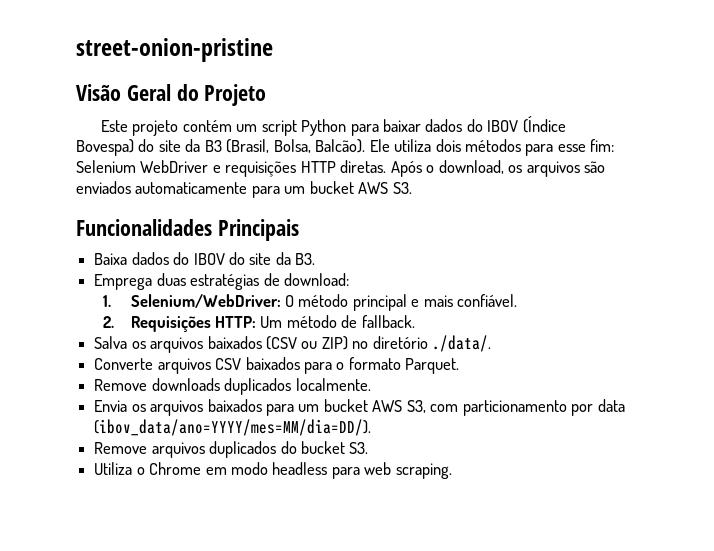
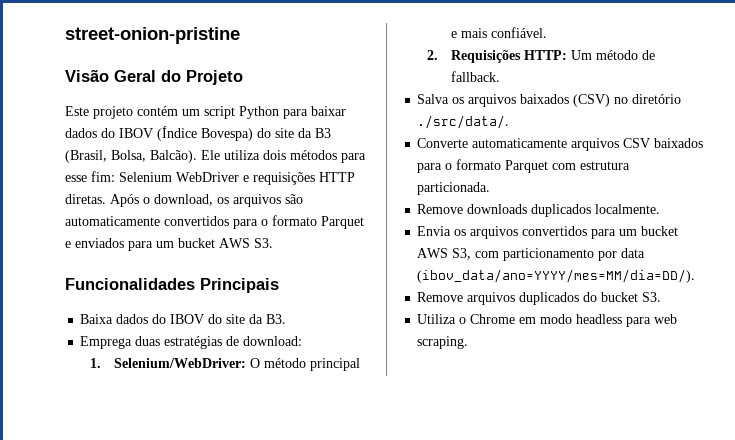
- Após o download, os arquivos são enviados automaticamente para um bucket AWS S3.
+ Após o download, os arquivos são automaticamente convertidos para o formato Parquet e enviados para um bucket AWS S3.
- Salva os arquivos baixados (CSV ou ZIP) no diretório ./data/.
+ Salva os arquivos baixados (CSV) no diretório ./src/data/.
- Converte arquivos CSV baixados para o formato Parquet.
+ Converte automaticamente arquivos CSV baixados para o formato Parquet com estrutura particionada.
- Envia os arquivos baixados para um bucket AWS S3, com particionamento por data (ibov_data/ano=YYYY/mes=MM/dia=DD/).
+ Envia os arquivos convertidos para um bucket AWS S3, com particionamento por data (ibov_data/ano=YYYY/mes=MM/dia=DD/).

